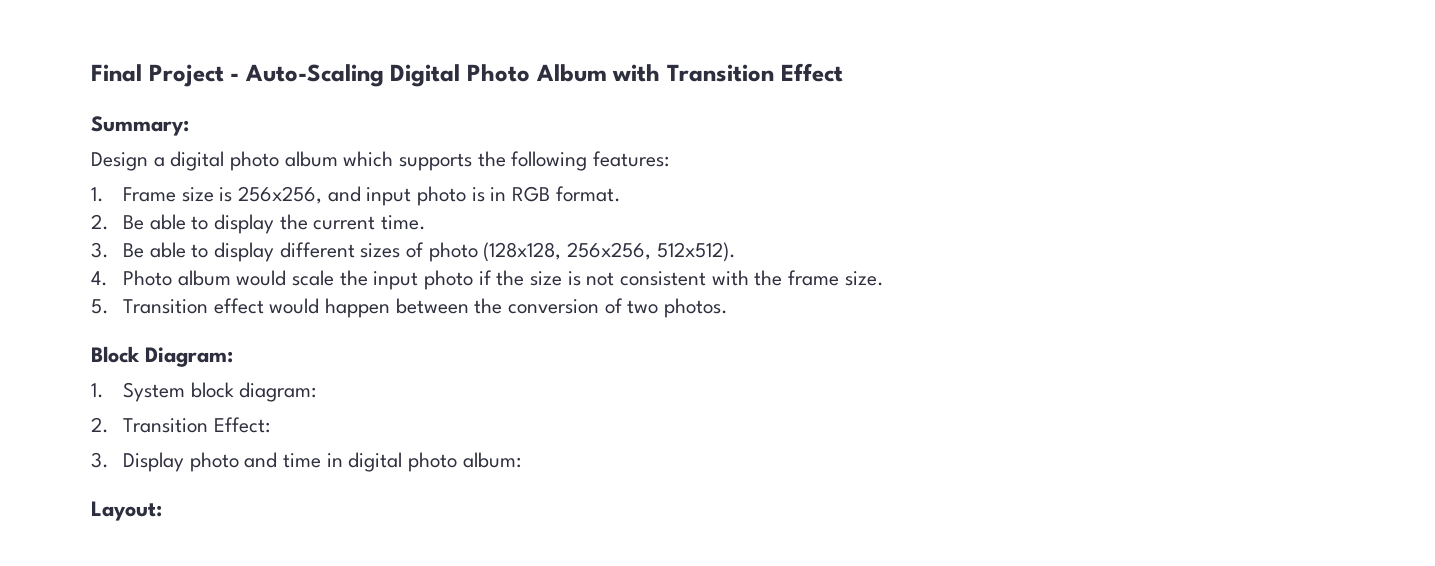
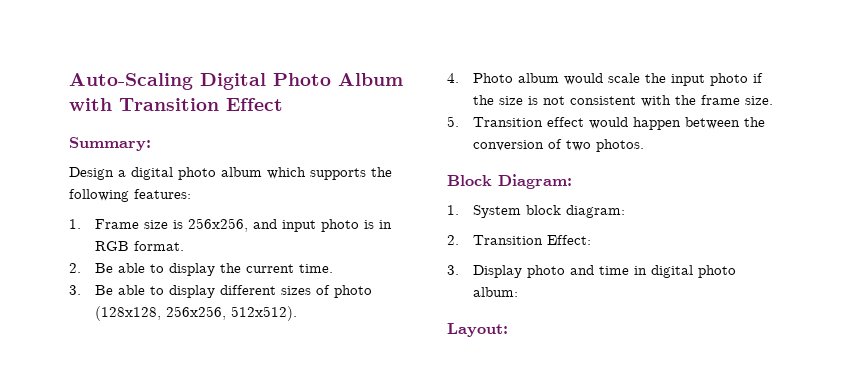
- Final Project - Auto-Scaling Digital Photo Album with Transition Effect
+ Auto-Scaling Digital Photo Album with Transition Effect

